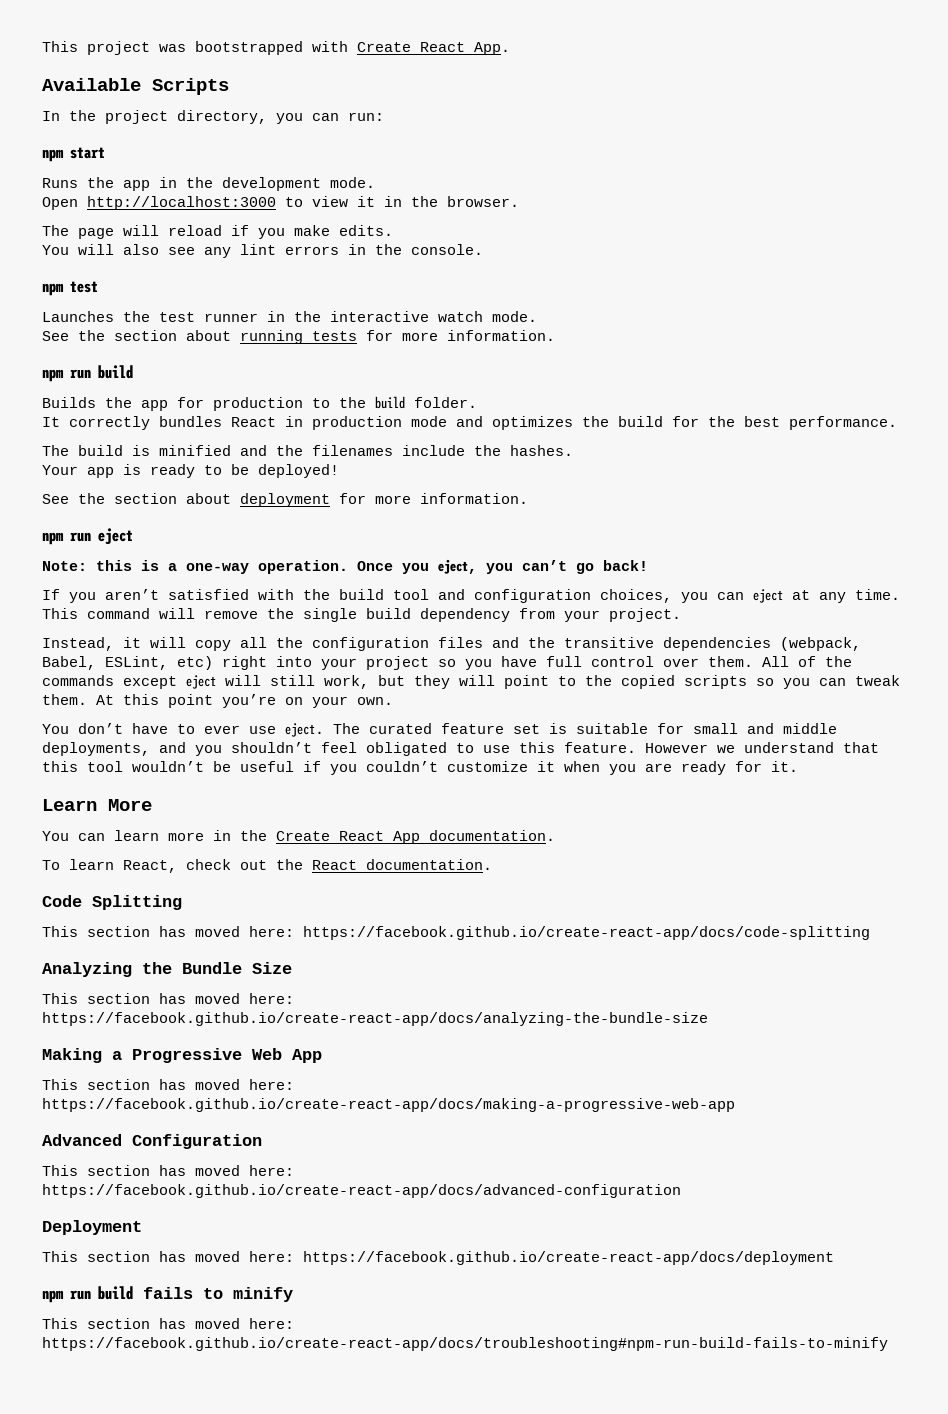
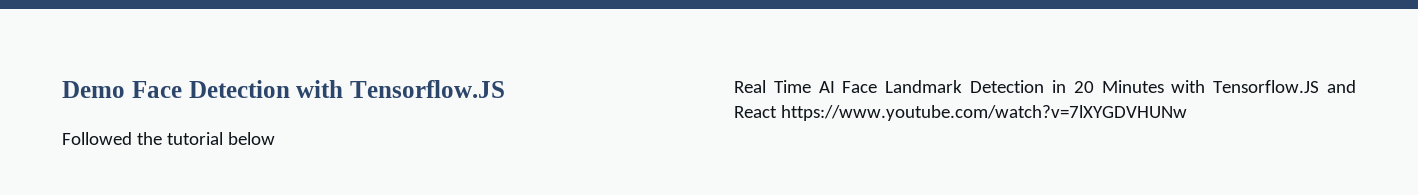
- This project was bootstrapped with Create React App.
- Available Scripts
- In the project directory, you can run:
- npm start
- Runs the app in the development mode.
- Open http://localhost:3000 to view it in the browser.
- The page will reload if you make edits.
- You will also see any lint errors in the console.
- npm test
- Launches the test runner in the interactive watch mode.
- See the section about running tests for more information.
- npm run build
- Builds the app for production to the build folder.
- It correctly bundles React in production mode and optimizes the build for the best performance.
- The build is minified and the filenames include the hashes.
- Your app is ready to be deployed!
- See the section about deployment for more information.
- npm run eject
- Note: this is a one-way operation. Once you eject, you can’t go back!
- If you aren’t satisfied with the build tool and configuration choices, you can eject at any time. This command will remove the single build dependency from your project.
- Instead, it will copy all the configuration files and the transitive dependencies (webpack, Babel, ESLint, etc) right into your project so you have full control over them. All of the commands except eject will still work, but they will point to the copied scripts so you can tweak them. At this point you’re on your own.
- You don’t have to ever use eject. The curated feature set is suitable for small and middle deployments, and you shouldn’t feel obligated to use this feature. However we understand that this tool wouldn’t be useful if you couldn’t customize it when you are ready for it.
- Learn More
- You can learn more in the Create React App documentation.
- To learn React, check out the React documentation.
- Code Splitting
- This section has moved here: https://facebook.github.io/create-react-app/docs/code-splitting
- Analyzing the Bundle Size
- This section has moved here: https://facebook.github.io/create-react-app/docs/analyzing-the-bundle-size
- Making a Progressive Web App
- This section has moved here: https://facebook.github.io/create-react-app/docs/making-a-progressive-web-app
- Advanced Configuration
- This section has moved here: https://facebook.github.io/create-react-app/docs/advanced-configuration
- Deployment
- This section has moved here: https://facebook.github.io/create-react-app/docs/deployment
- npm run build fails to minify
- This section has moved here: https://facebook.github.io/create-react-app/docs/troubleshooting#npm-run-build-fails-to-minify
+ Demo Face Detection with Tensorflow.JS
+ Followed the tutorial below
+ Real Time AI Face Landmark Detection in 20 Minutes with Tensorflow.JS and React https://www.youtube.com/watch?v=7lXYGDVHUNw

